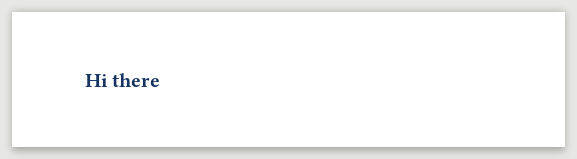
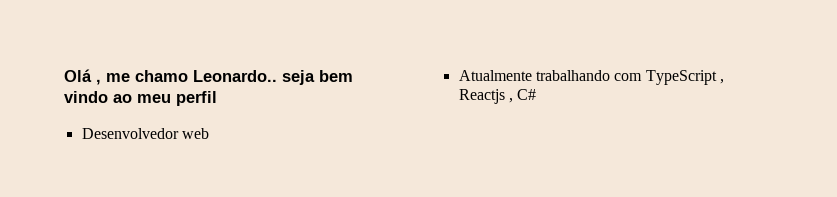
- Hi there
+ Olá , me chamo Leonardo.. seja bem vindo ao meu perfil
+ Desenvolvedor web
+ Atualmente trabalhando com TypeScript , Reactjs , C#

